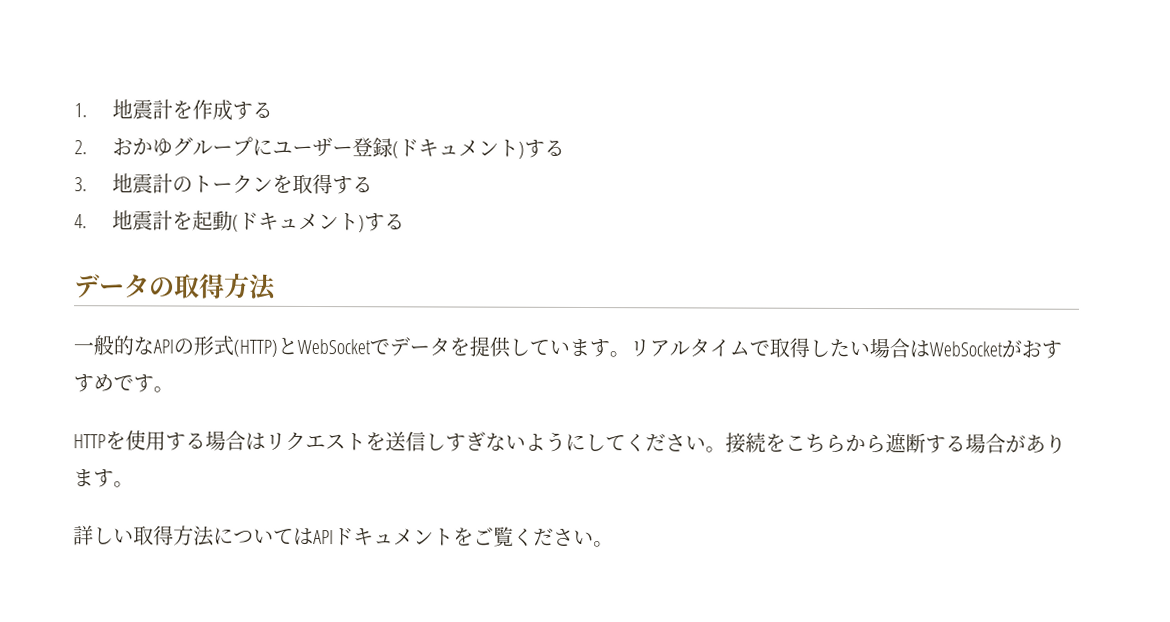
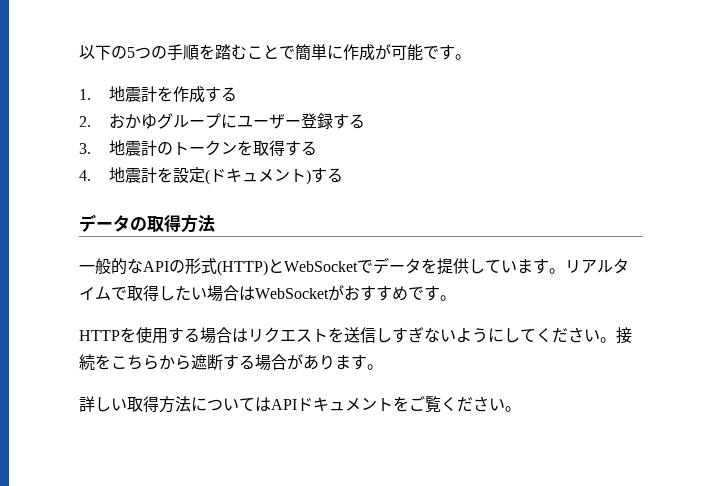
+ 以下の5つの手順を踏むことで簡単に作成が可能です。
- 2.おかゆグループにユーザー登録(ドキュメント)する
+ 2.おかゆグループにユーザー登録する
- 4.地震計を起動(ドキュメント)する
+ 4.地震計を設定(ドキュメント)する

